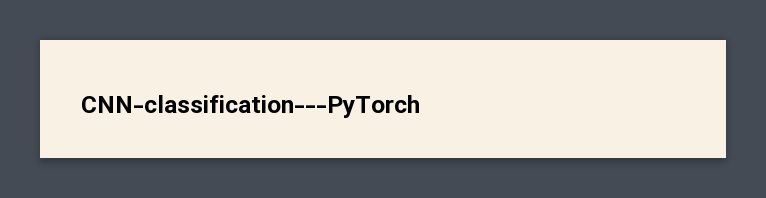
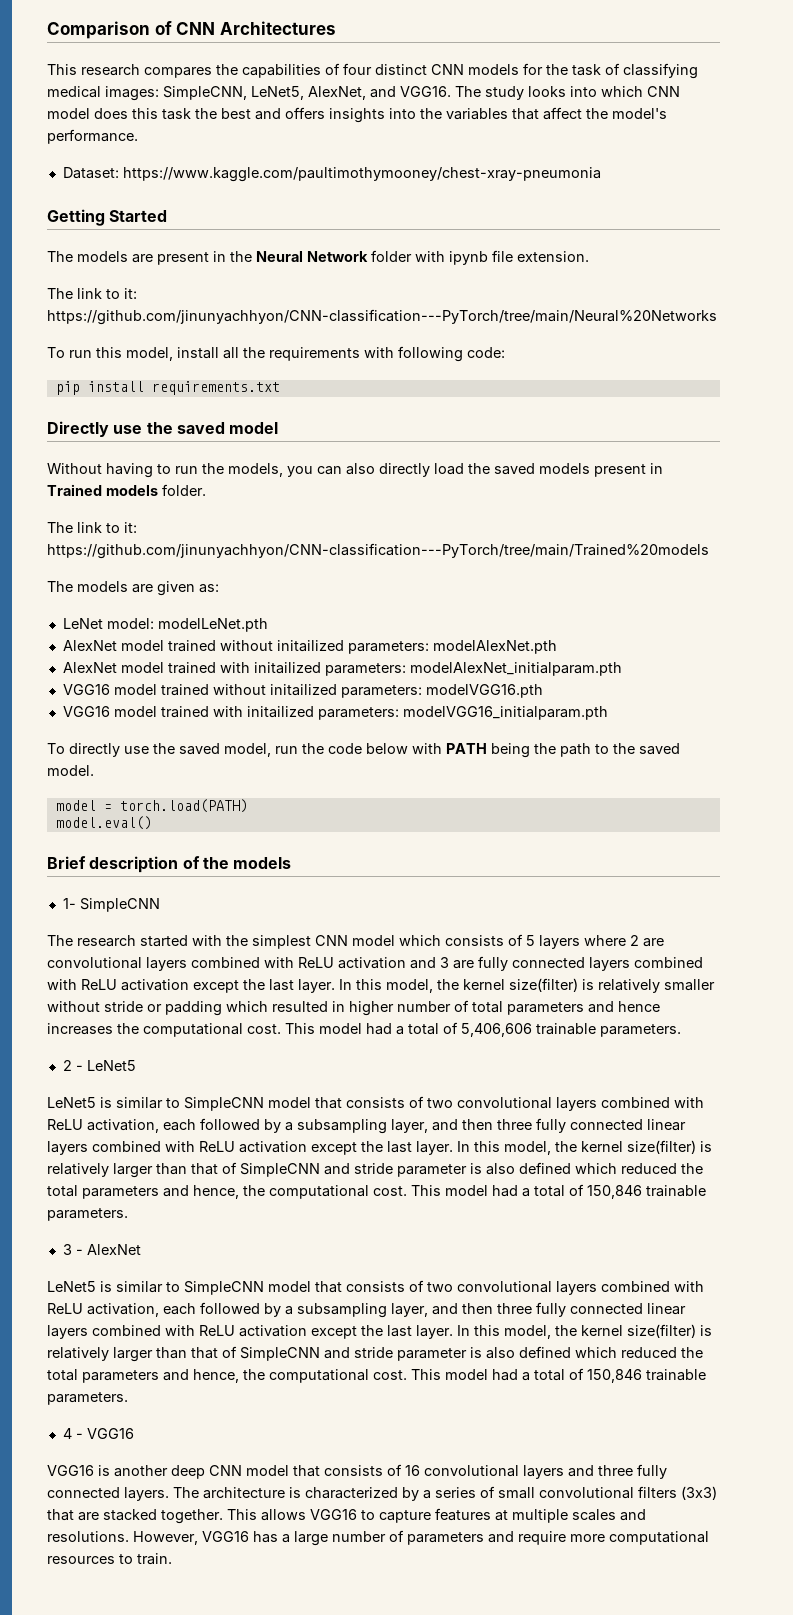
- CNN-classification---PyTorch
+ Comparison of CNN Architectures
+ This research compares the capabilities of four distinct CNN models for the task of classifying medical images: SimpleCNN, LeNet5, AlexNet, and VGG16. The study looks into which CNN model does this task the best and offers insights into the variables that affect the model's performance.
+ Dataset: https://www.kaggle.com/paultimothymooney/chest-xray-pneumonia
+ Getting Started
+ The models are present in the Neural Network folder with ipynb file extension.
+ The link to it: https://github.com/jinunyachhyon/CNN-classification---PyTorch/tree/main/Neural%20Networks
+ To run this model, install all the requirements with following code:
+ pip install requirements.txt
+ Directly use the saved model
+ Without having to run the models, you can also directly load the saved models present in Trained models folder.
+ The link to it: https://github.com/jinunyachhyon/CNN-classification---PyTorch/tree/main/Trained%20models
+ The models are given as:
+ LeNet model: modelLeNet.pth
+ AlexNet model trained without initailized parameters: modelAlexNet.pth
+ AlexNet model trained with initailized parameters: modelAlexNet_initialparam.pth
+ VGG16 model trained without initailized parameters: modelVGG16.pth
+ VGG16 model trained with initailized parameters: modelVGG16_initialparam.pth
+ To directly use the saved model, run the code below with PATH being the path to the saved model.
+ model = torch.load(PATH)
+ model.eval()
+ Brief description of the models
+ 1- SimpleCNN
+ The research started with the simplest CNN model which consists of 5 layers where 2 are convolutional layers combined with ReLU activation and 3 are fully connected layers combined with ReLU activation except the last layer. In this model, the kernel size(filter) is relatively smaller without stride or padding which resulted in higher number of total parameters and hence increases the computational cost. This model had a total of 5,406,606 trainable parameters.
+ 2 - LeNet5
+ LeNet5 is similar to SimpleCNN model that consists of two convolutional layers combined with ReLU activation, each followed by a subsampling layer, and then three fully connected linear layers combined with ReLU activation except the last layer. In this model, the kernel size(filter) is relatively larger than that of SimpleCNN and stride parameter is also defined which reduced the total parameters and hence, the computational cost. This model had a total of 150,846 trainable parameters.
+ 3 - AlexNet
+ LeNet5 is similar to SimpleCNN model that consists of two convolutional layers combined with ReLU activation, each followed by a subsampling layer, and then three fully connected linear layers combined with ReLU activation except the last layer. In this model, the kernel size(filter) is relatively larger than that of SimpleCNN and stride parameter is also defined which reduced the total parameters and hence, the computational cost. This model had a total of 150,846 trainable parameters.
+ 4 - VGG16
+ VGG16 is another deep CNN model that consists of 16 convolutional layers and three fully connected layers. The architecture is characterized by a series of small convolutional filters (3x3) that are stacked together. This allows VGG16 to capture features at multiple scales and resolutions. However, VGG16 has a large number of parameters and require more computational resources to train.

